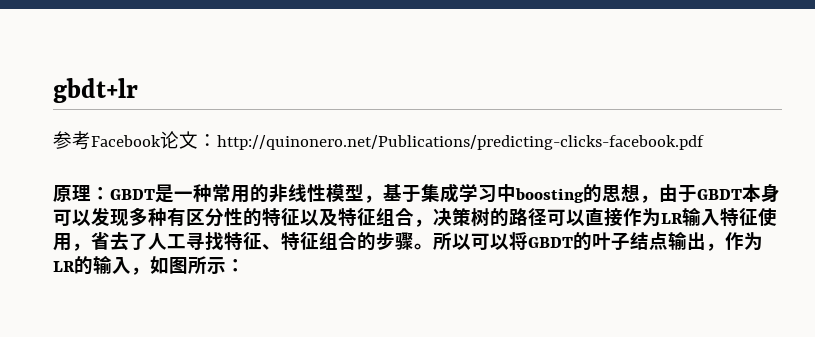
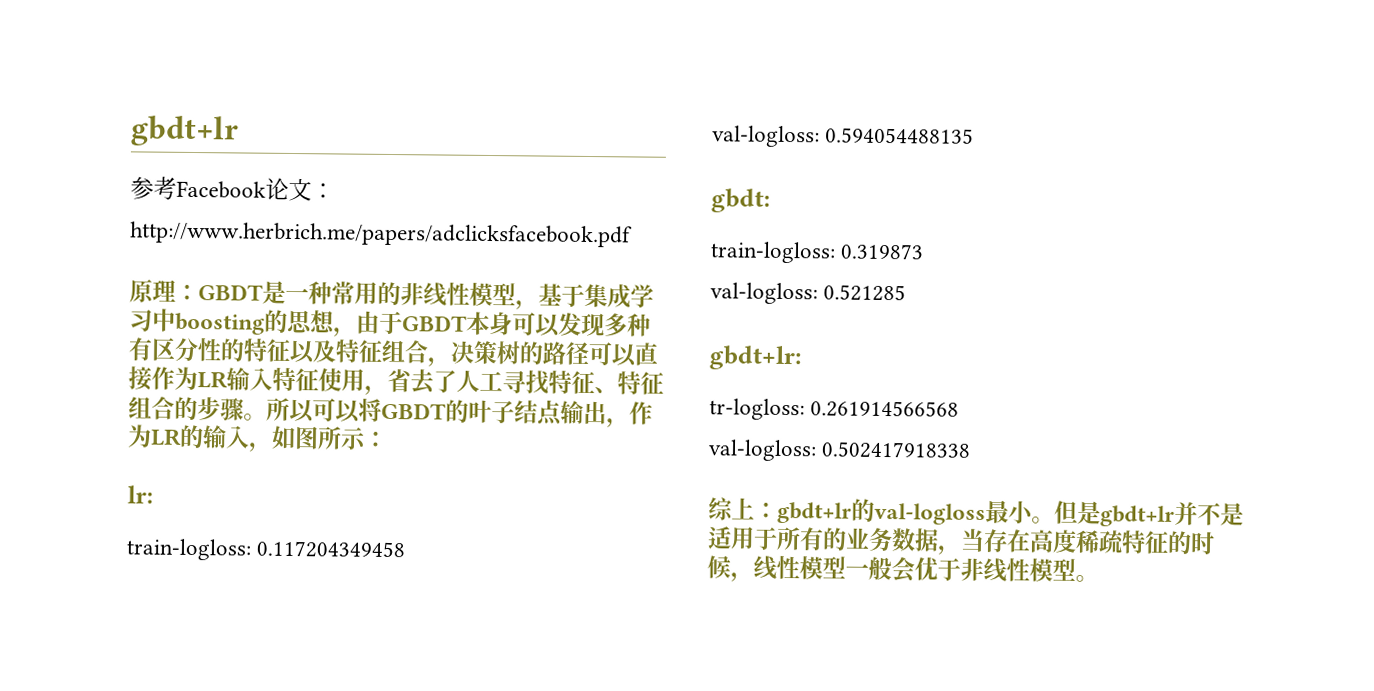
- 参考Facebook论文：http://quinonero.net/Publications/predicting-clicks-facebook.pdf
+ 参考Facebook论文：http://www.herbrich.me/papers/adclicksfacebook.pdf
+ lr:
+ train-logloss: 0.117204349458
+ val-logloss: 0.594054488135
+ gbdt:
+ train-logloss: 0.319873
+ val-logloss: 0.521285
+ gbdt+lr:
+ tr-logloss: 0.261914566568
+ val-logloss: 0.502417918338
+ 综上：gbdt+lr的val-logloss最小。但是gbdt+lr并不是适用于所有的业务数据，当存在高度稀疏特征的时候，线性模型一般会优于非线性模型。

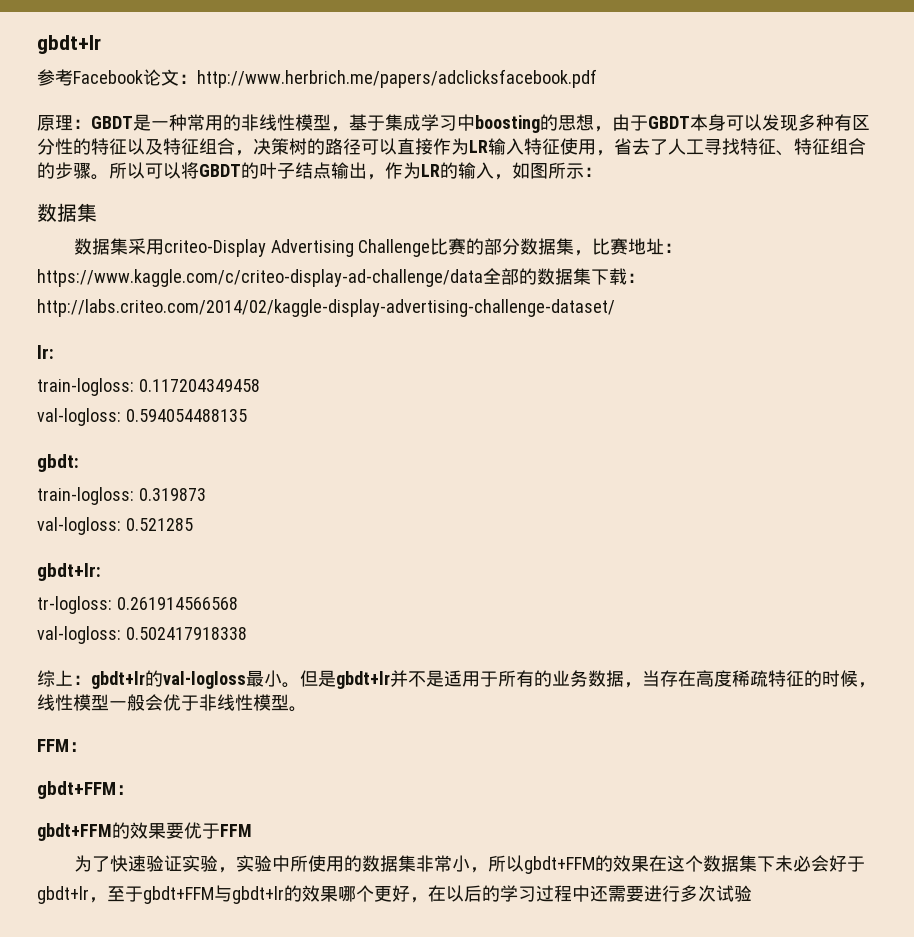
  所以可以将GBDT的叶子结点输出，作为LR的输入，如图所示：
+ 数据集
+ 数据集采用criteo-Display Advertising Challenge比赛的部分数据集，比赛地址：https://www.kaggle.com/c/criteo-display-ad-challenge/data全部的数据集下载：http://labs.criteo.com/2014/02/kaggle-display-advertising-challenge-dataset/
+ FFM：
+ gbdt+FFM：
+ gbdt+FFM的效果要优于FFM
+ 为了快速验证实验，实验中所使用的数据集非常小，所以gbdt+FFM的效果在这个数据集下未必会好于gbdt+lr，至于gbdt+FFM与gbdt+lr的效果哪个更好，在以后的学习过程中还需要进行多次试验

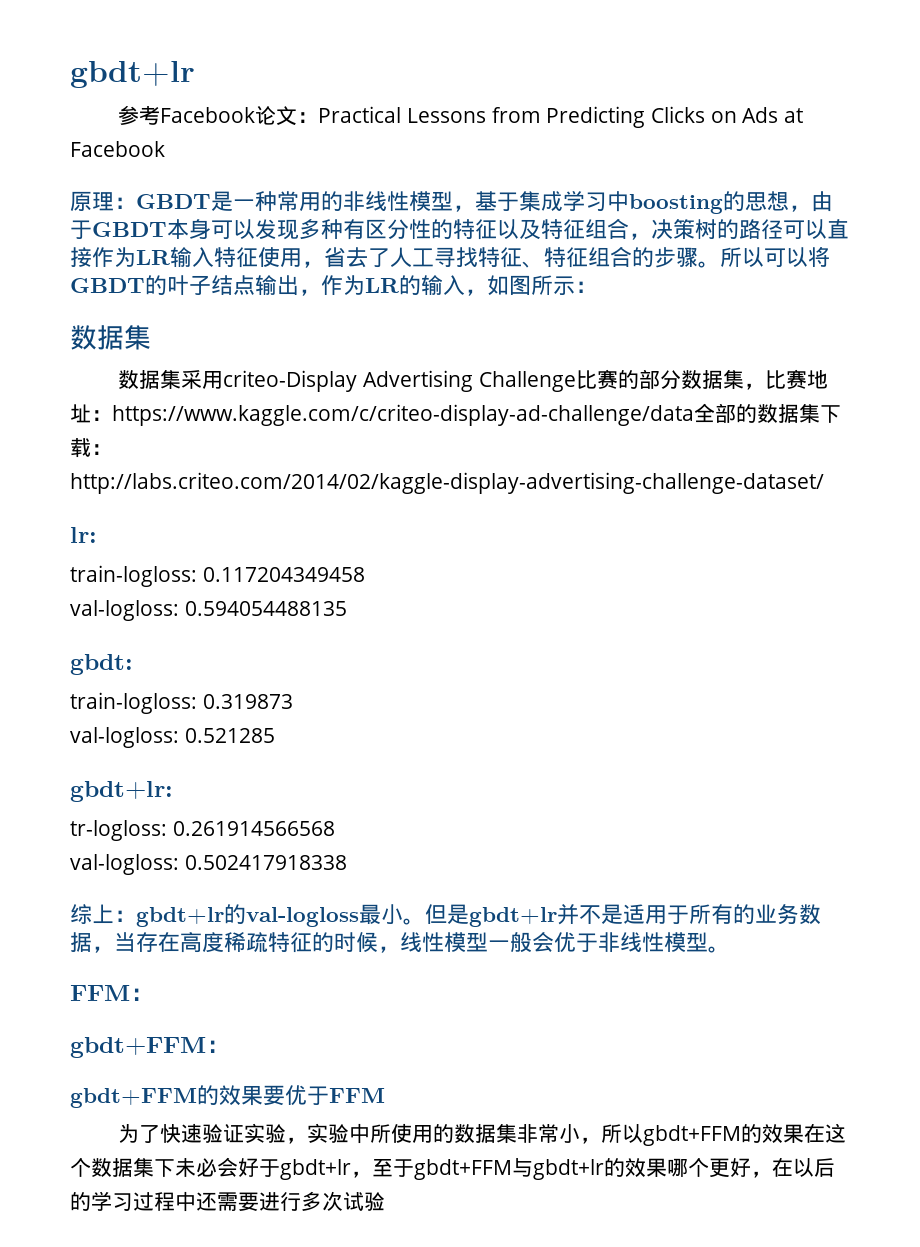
- 参考Facebook论文：http://www.herbrich.me/papers/adclicksfacebook.pdf
+ 参考Facebook论文：Practical Lessons from Predicting Clicks on Ads at Facebook

